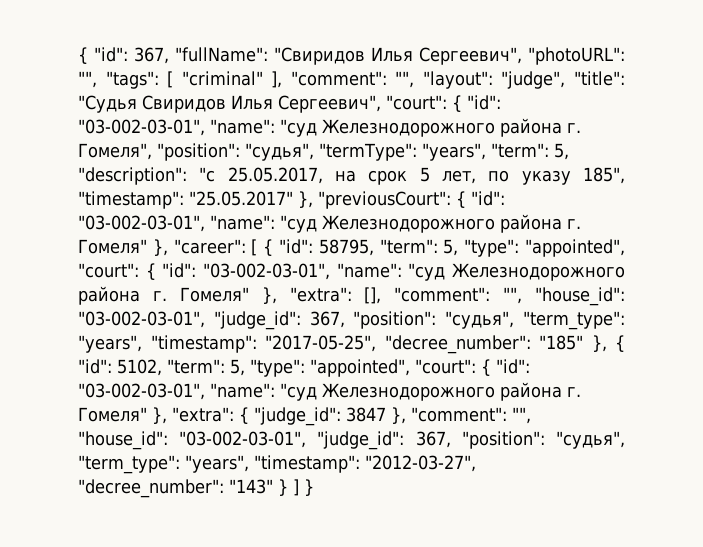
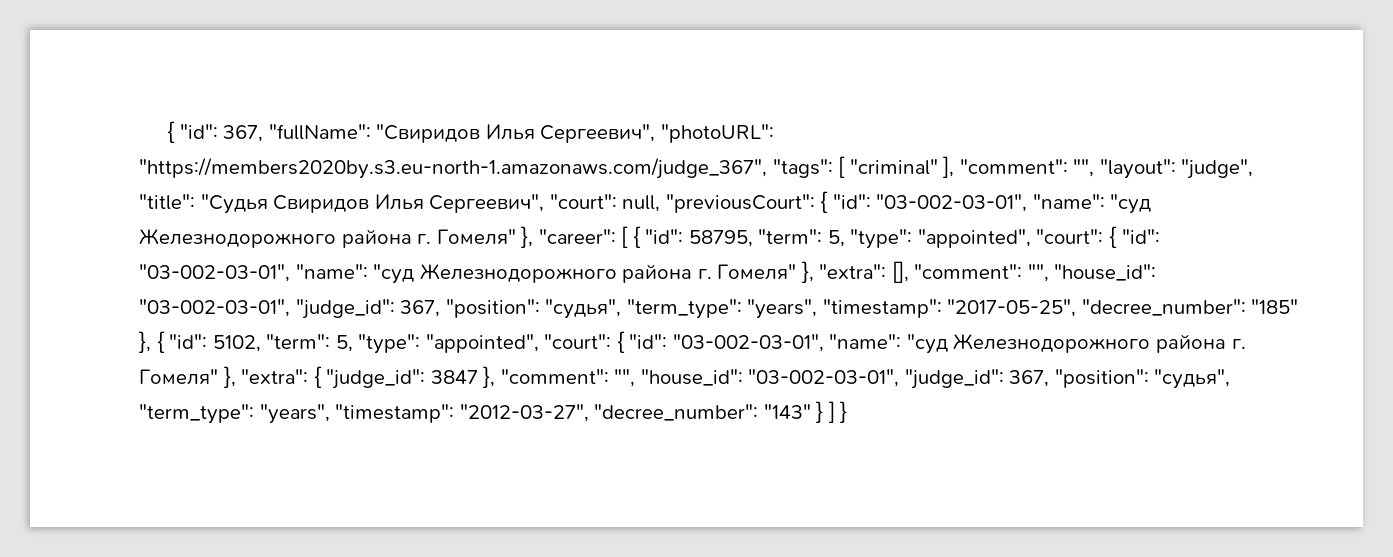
- "", "tags":
+ "https://members2020by.s3.eu-north-1.amazonaws.com/judge_367", "tags":
- { "id": "03-002-03-01", "name": "суд Железнодорожного района г. Гомеля", "position": "судья", "termType": "years", "term": 5, "description": "c 25.05.2017, на срок 5 лет, по указу 185", "timestamp": "25.05.2017" }, "previousCourt":
+ null, "previousCourt":

